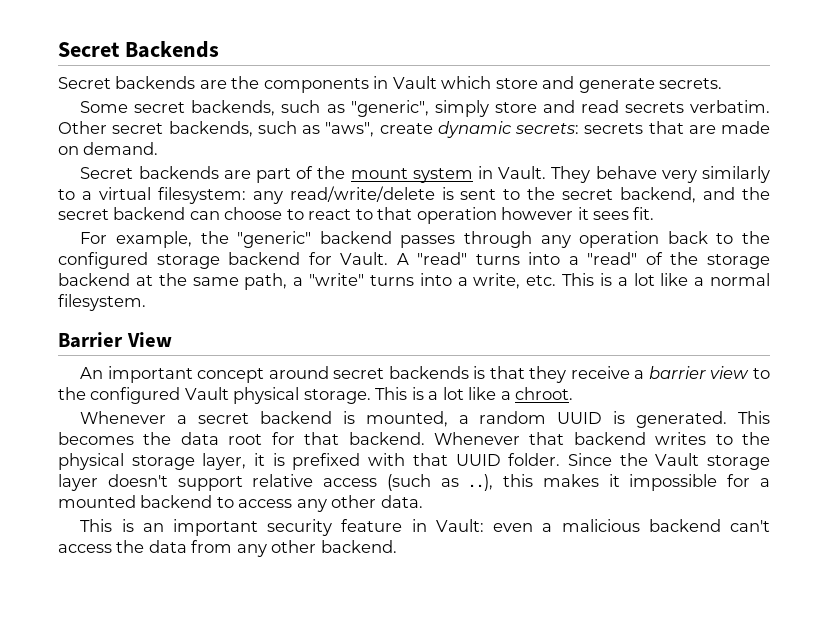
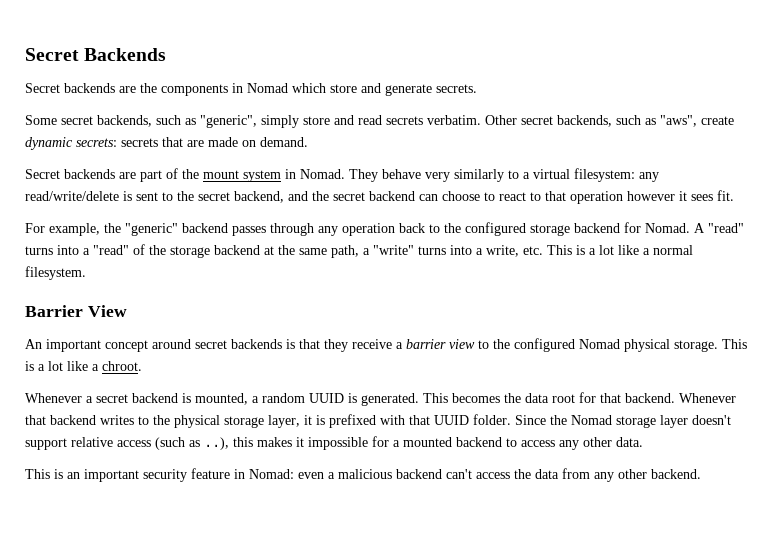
- Secret backends are the components in Vault which store and generate secrets.
+ Secret backends are the components in Nomad which store and generate secrets.
- Secret backends are part of the mount system in Vault.
+ Secret backends are part of the mount system in Nomad.
- For example, the "generic" backend passes through any operation back to the configured storage backend for Vault.
+ For example, the "generic" backend passes through any operation back to the configured storage backend for Nomad.
- An important concept around secret backends is that they receive a barrier view to the configured Vault physical storage.
+ An important concept around secret backends is that they receive a barrier view to the configured Nomad physical storage.
- Since the Vault storage layer doesn't support relative access (such as ..), this makes it impossible for a mounted backend to access any other data.
+ Since the Nomad storage layer doesn't support relative access (such as ..), this makes it impossible for a mounted backend to access any other data.
- This is an important security feature in Vault: even a malicious backend can't access the data from any other backend.
+ This is an important security feature in Nomad: even a malicious backend can't access the data from any other backend.

